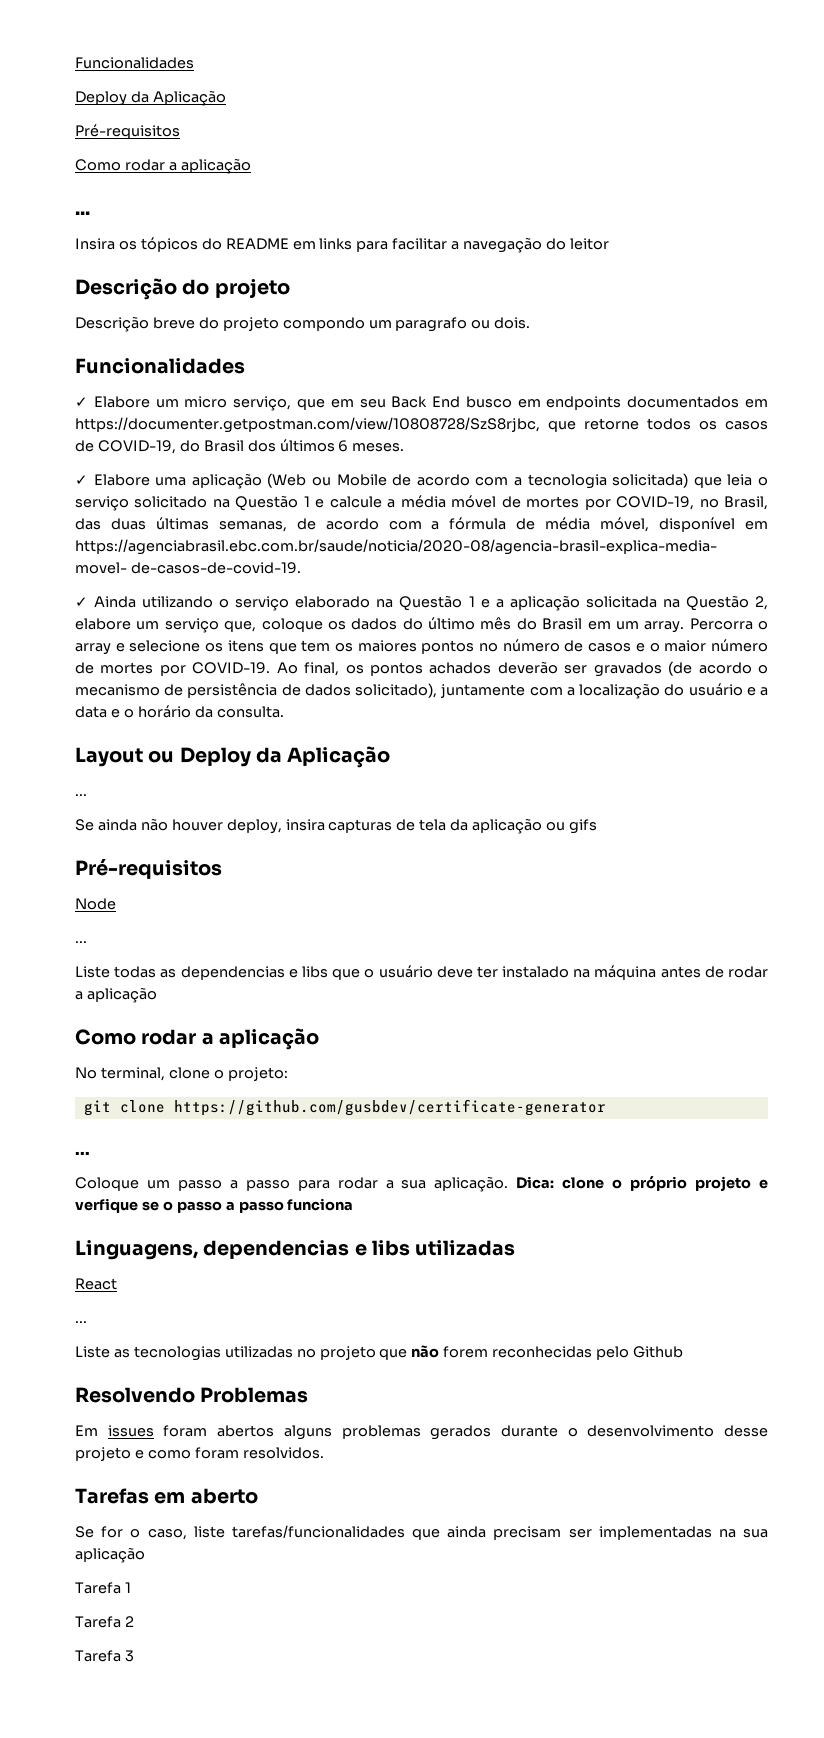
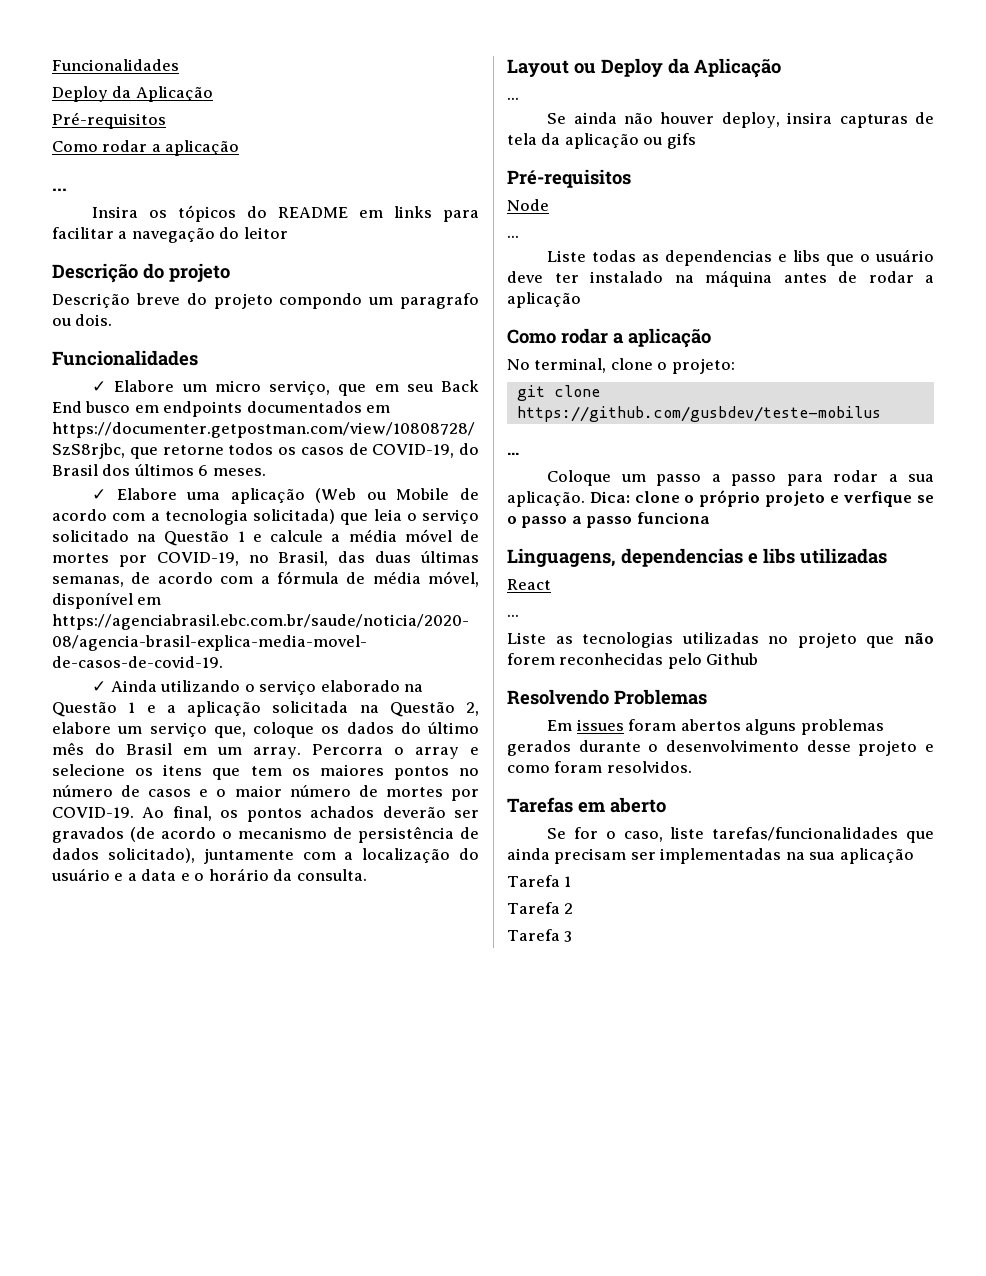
- git clone https://github.com/gusbdev/certificate-generator
+ git clone https://github.com/gusbdev/teste-mobilus

